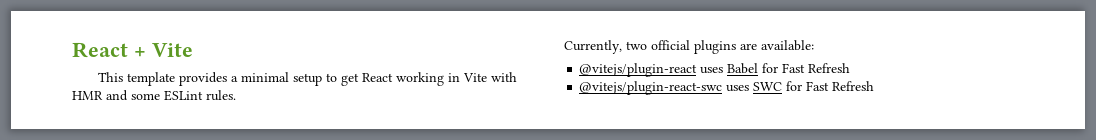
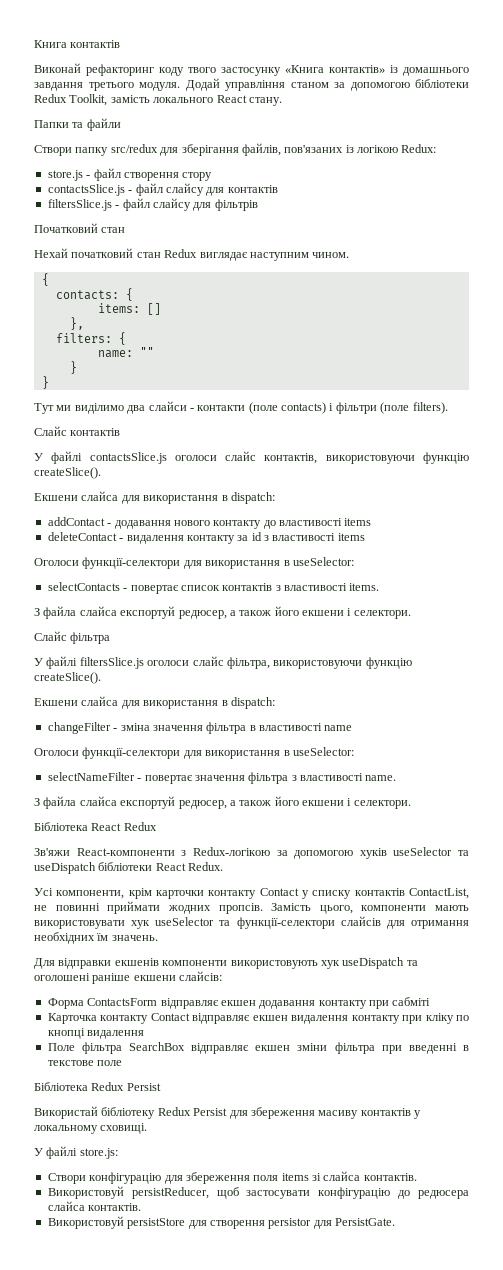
- React + Vite
- This template provides a minimal setup to get React working in Vite with HMR and some ESLint rules.
- Currently, two official plugins are available:
- @vitejs/plugin-react uses Babel for Fast Refresh
- @vitejs/plugin-react-swc uses SWC for Fast Refresh
+ Книга контактів
+ Виконай рефакторинг коду твого застосунку «Книга контактів» із домашнього завдання третього модуля. Додай управління станом за допомогою бібліотеки Redux Toolkit, замість локального React стану.
+ Папки та файли
+ Створи папку src/redux для зберігання файлів, пов'язаних із логікою Redux:
+ store.js - файл створення стору
+ contactsSlice.js - файл слайсу для контактів
+ filtersSlice.js - файл слайсу для фільтрів
+ Початковий стан
+ Нехай початковий стан Redux виглядає наступним чином.
+ {
+ contacts: {
+ items: []
+ },
+ filters: {
+ name: ""
+ }
+ }
+ Тут ми виділимо два слайси - контакти (поле contacts) і фільтри (поле filters).
+ Слайс контактів
+ У файлі contactsSlice.js оголоси слайс контактів, використовуючи функцію createSlice().
+ Екшени слайса для використання в dispatch:
+ addContact - додавання нового контакту до властивості items
+ deleteContact - видалення контакту за id з властивості items
+ Оголоси функції-селектори для використання в useSelector:
+ selectContacts - повертає список контактів з властивості items.
+ З файла слайса експортуй редюсер, а також його екшени і селектори.
+ Слайс фільтра
+ У файлі filtersSlice.js оголоси слайс фільтра, використовуючи функцію createSlice().
+ Екшени слайса для використання в dispatch:
+ changeFilter - зміна значення фільтра в властивості name
+ Оголоси функції-селектори для використання в useSelector:
+ selectNameFilter - повертає значення фільтра з властивості name.
+ З файла слайса експортуй редюсер, а також його екшени і селектори.
+ Бібліотека React Redux
+ Зв'яжи React-компоненти з Redux-логікою за допомогою хуків useSelector та useDispatch бібліотеки React Redux.
+ Усі компоненти, крім карточки контакту Contact у списку контактів ContactList, не повинні приймати жодних пропсів. Замість цього, компоненти мають використовувати хук useSelector та функції-селектори слайсів для отримання необхідних їм значень.
+ Для відправки екшенів компоненти використовують хук useDispatch та оголошені раніше екшени слайсів:
+ Форма ContactsForm відправляє екшен додавання контакту при сабміті
+ Карточка контакту Contact відправляє екшен видалення контакту при кліку по кнопці видалення
+ Поле фільтра SearchBox відправляє екшен зміни фільтра при введенні в текстове поле
+ Бібліотека Redux Persist
+ Використай бібліотеку Redux Persist для збереження масиву контактів у локальному сховищі.
+ У файлі store.js:
+ Створи конфігурацію для збереження поля items зі слайса контактів.
+ Використовуй persistReducer, щоб застосувати конфігурацію до редюсера слайса контактів.
+ Використовуй persistStore для створення persistor для PersistGate.

